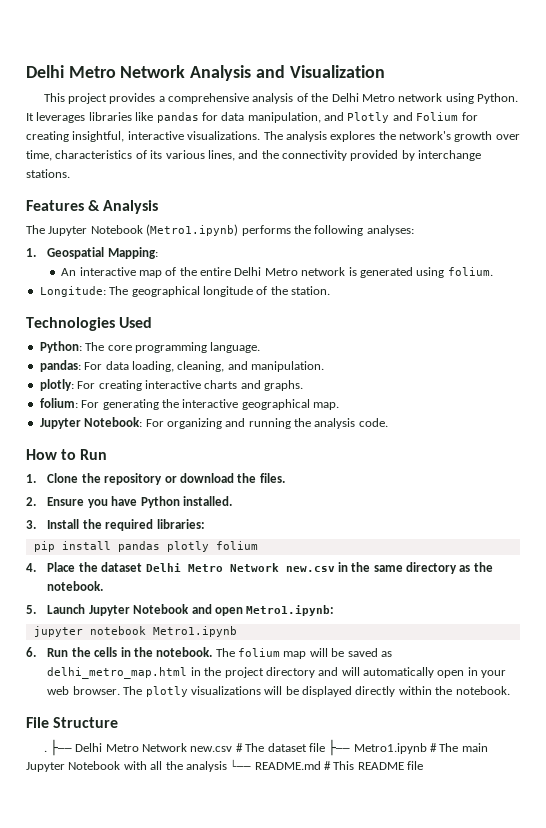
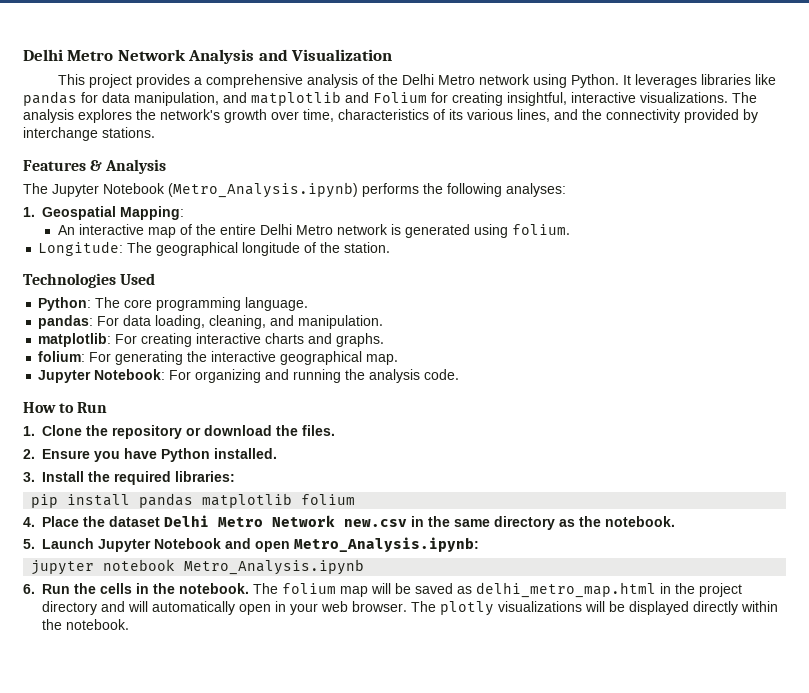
- It leverages libraries like pandas for data manipulation, and Plotly and Folium for creating insightful, interactive visualizations.
+ It leverages libraries like pandas for data manipulation, and matplotlib and Folium for creating insightful, interactive visualizations.
- The Jupyter Notebook (Metro1.ipynb) performs the following analyses:
+ The Jupyter Notebook (Metro_Analysis.ipynb) performs the following analyses:
- plotly: For creating interactive charts and graphs.
+ matplotlib: For creating interactive charts and graphs.
- pip install pandas plotly folium
+ pip install pandas matplotlib folium
- 5. Launch Jupyter Notebook and open Metro1.ipynb:
+ 5. Launch Jupyter Notebook and open Metro_Analysis.ipynb:
- jupyter notebook Metro1.ipynb
+ jupyter notebook Metro_Analysis.ipynb
- File Structure
- . ├── Delhi Metro Network new.csv # The dataset file ├── Metro1.ipynb # The main Jupyter Notebook with all the analysis └── README.md # This README file

